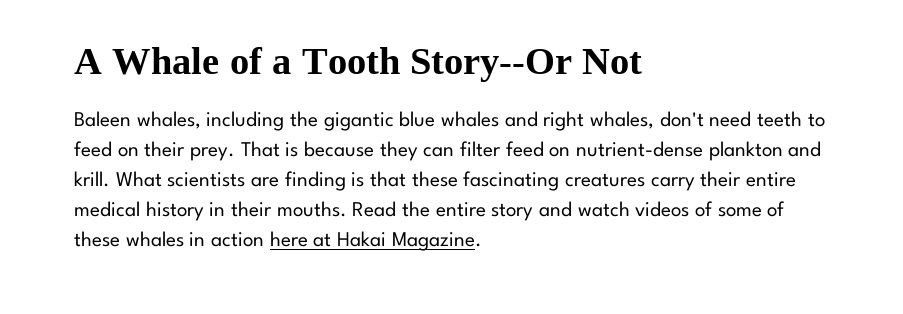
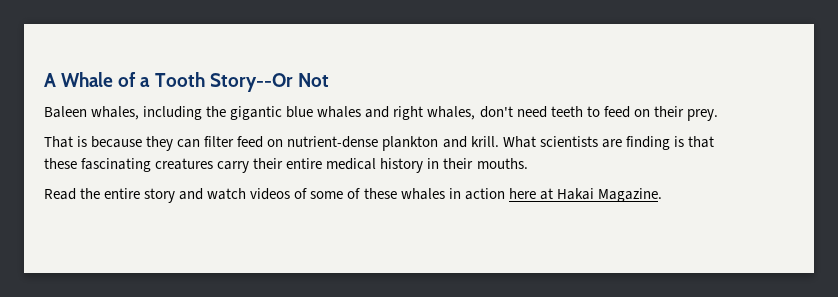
- Baleen whales, including the gigantic blue whales and right whales, don't need teeth to feed on their prey. That is because they can filter feed on nutrient-dense plankton and krill.
+ Baleen whales, including the gigantic blue whales and right whales, don't need teeth to feed on their prey.
+ That is because they can filter feed on nutrient-dense plankton and krill.
- What scientists are finding is that these fascinating creatures carry their entire medical history in their mouths. Read the entire story and watch videos of some of these whales in action here at Hakai Magazine.
+ What scientists are finding is that these fascinating creatures carry their entire medical history in their mouths.
+ Read the entire story and watch videos of some of these whales in action here at Hakai Magazine.

